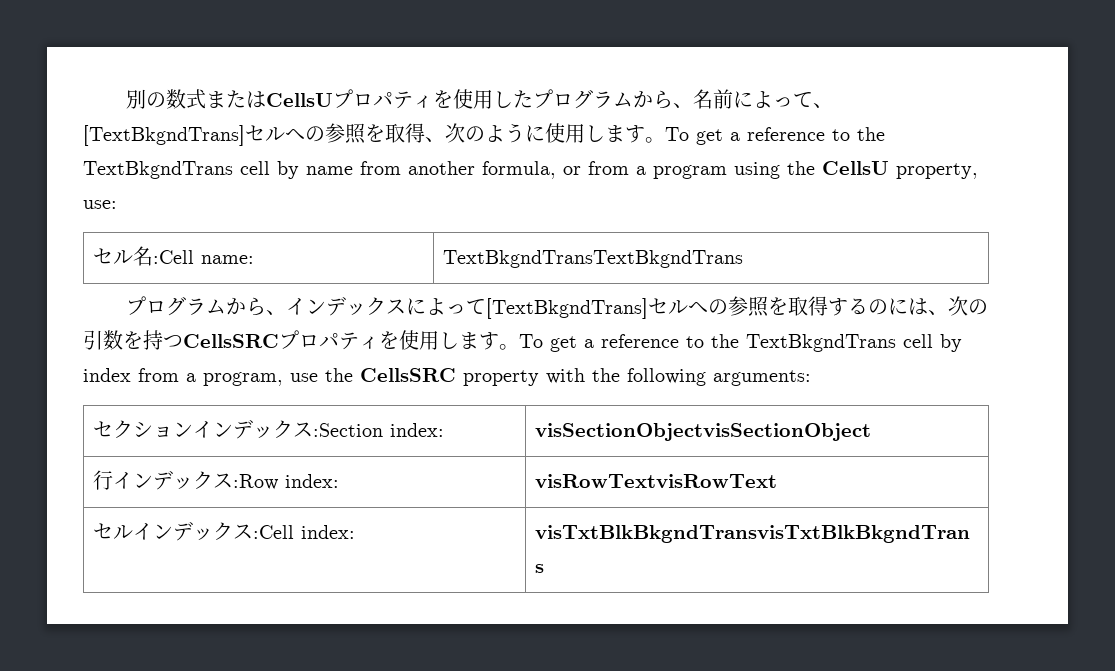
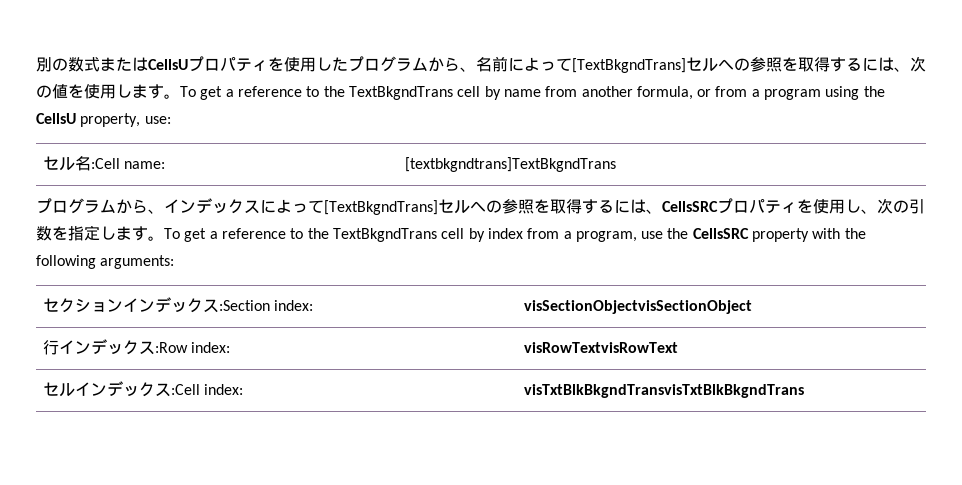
- 別の数式またはCellsUプロパティを使用したプログラムから、名前によって、[TextBkgndTrans]セルへの参照を取得、次のように使用します。
+ 別の数式またはCellsUプロパティを使用したプログラムから、名前によって[TextBkgndTrans]セルへの参照を取得するには、次の値を使用します。
- セル名:Cell name: | TextBkgndTransTextBkgndTrans
+ セル名:Cell name: | [textbkgndtrans]TextBkgndTrans
- プログラムから、インデックスによって[TextBkgndTrans]セルへの参照を取得するのには、次の引数を持つCellsSRCプロパティを使用します。
+ プログラムから、インデックスによって[TextBkgndTrans]セルへの参照を取得するには、CellsSRCプロパティを使用し、次の引数を指定します。

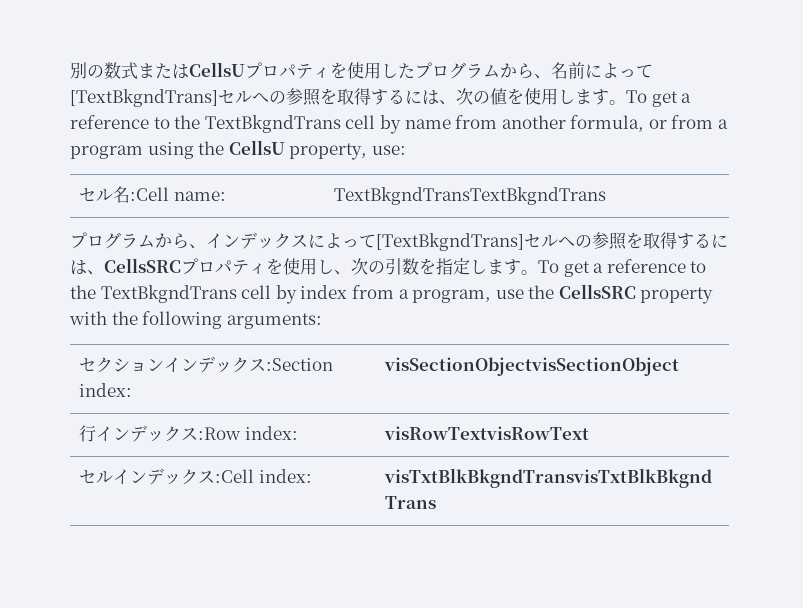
- セル名:Cell name: | [textbkgndtrans]TextBkgndTrans
+ セル名:Cell name: | TextBkgndTransTextBkgndTrans

